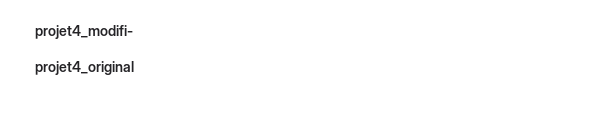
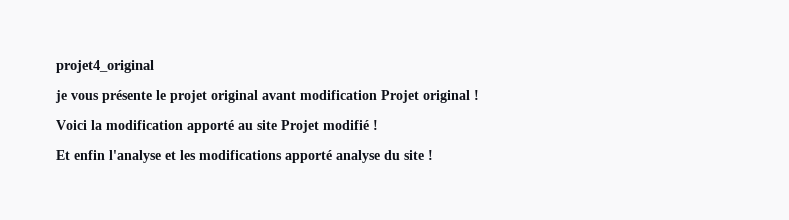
- projet4_modifi-
  projet4_original
+ je vous présente le projet original avant modification Projet original !
+ Voici la modification apporté au site Projet modifié !
+ Et enfin l'analyse et les modifications apporté analyse du site !

